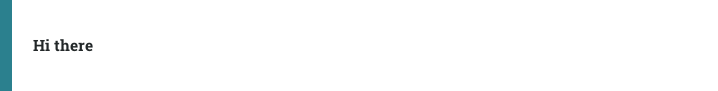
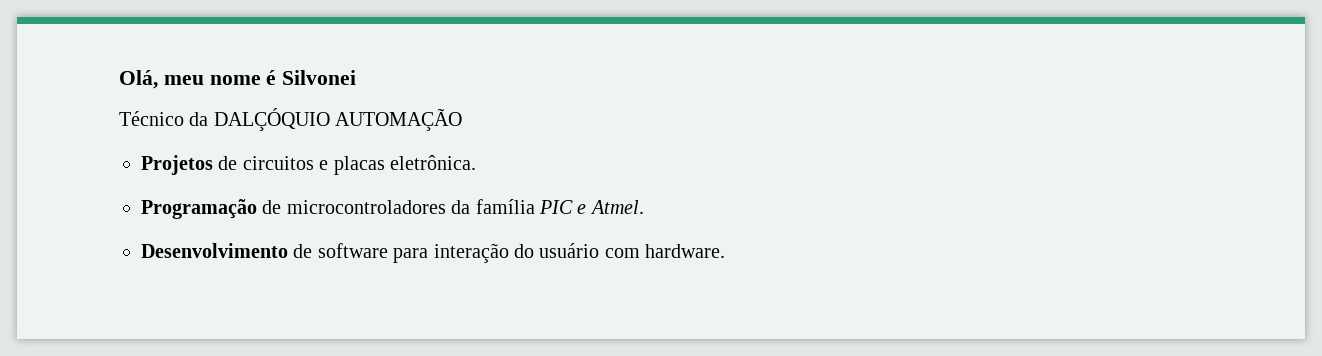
- Hi there
+ Olá, meu nome é Silvonei
+ Técnico da DALÇÓQUIO AUTOMAÇÃO
+ Projetos de circuitos e placas eletrônica.
+ Programação de microcontroladores da família PIC e Atmel.
+ Desenvolvimento de software para interação do usuário com hardware.

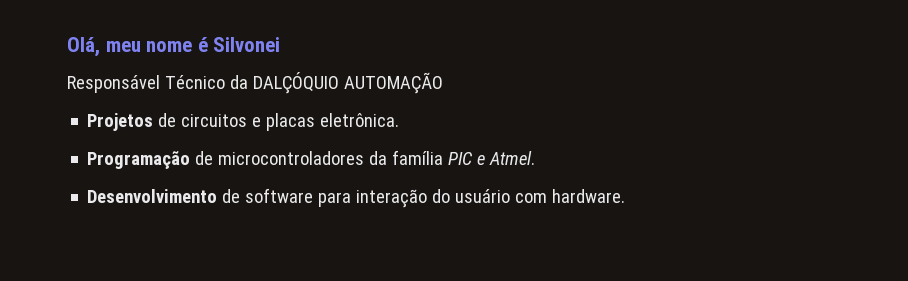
- Técnico da DALÇÓQUIO AUTOMAÇÃO
+ Responsável Técnico da DALÇÓQUIO AUTOMAÇÃO

